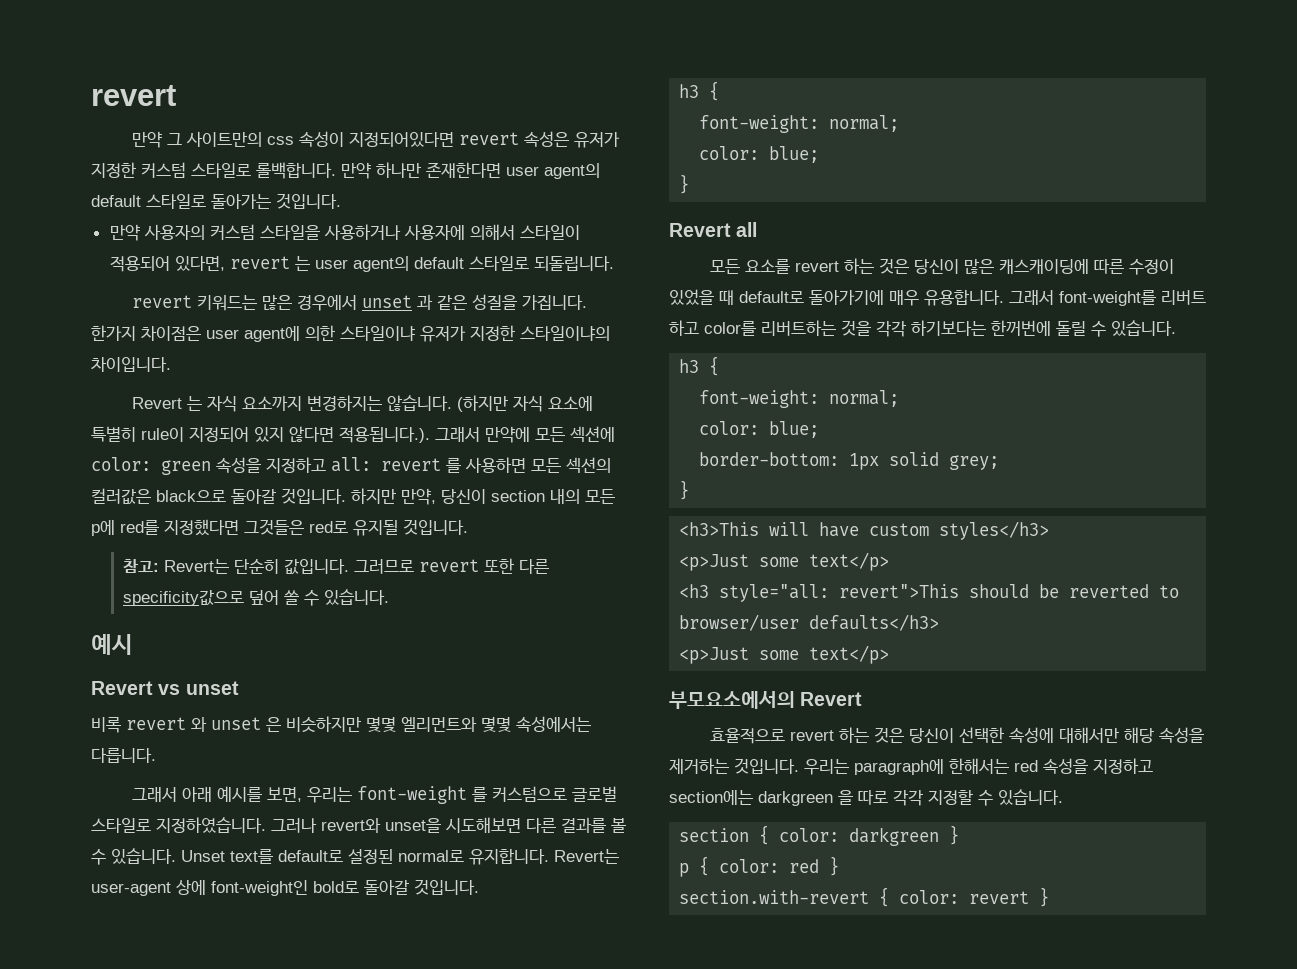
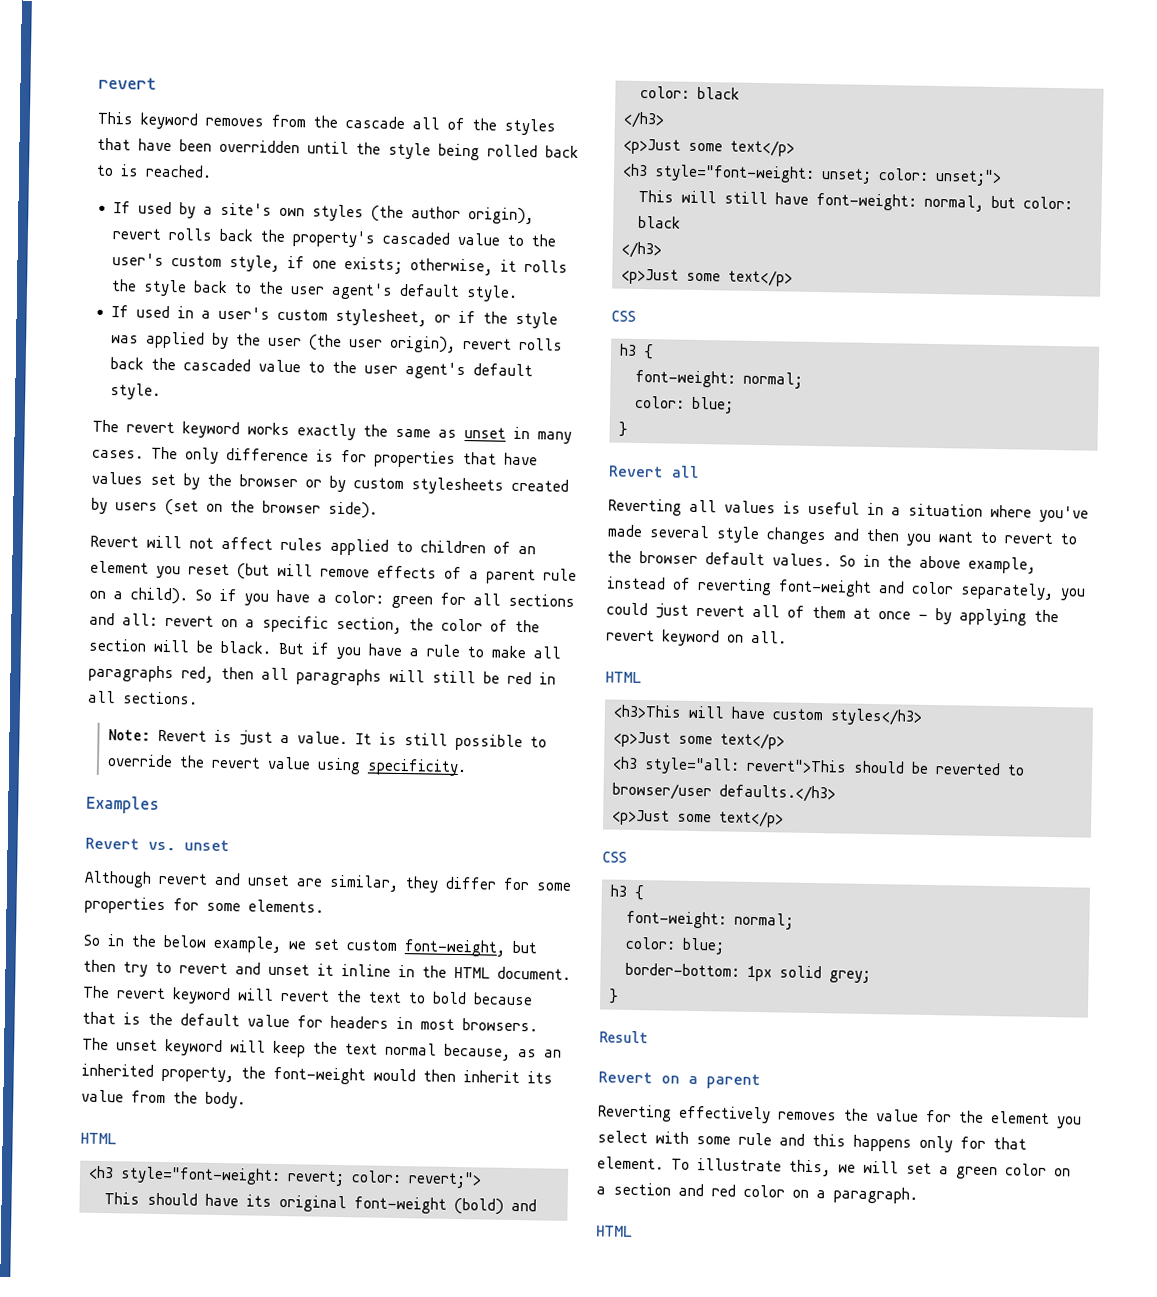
- 만약 그 사이트만의 css 속성이 지정되어있다면 revert 속성은 유저가 지정한 커스텀 스타일로 롤백합니다. 만약 하나만 존재한다면 user agent의 default 스타일로 돌아가는 것입니다.
- 만약 사용자의 커스텀 스타일을 사용하거나 사용자에 의해서 스타일이 적용되어 있다면, revert 는 user agent의 default 스타일로 되돌립니다.
- revert 키워드는 많은 경우에서 unset 과 같은 성질을 가집니다. 한가지 차이점은 user agent에 의한 스타일이냐 유저가 지정한 스타일이냐의 차이입니다.
- Revert 는 자식 요소까지 변경하지는 않습니다. (하지만 자식 요소에 특별히 rule이 지정되어 있지 않다면 적용됩니다.). 그래서 만약에 모든 섹션에 color: green 속성을 지정하고 all: revert 를 사용하면 모든 섹션의 컬러값은 black으로 돌아갈 것입니다. 하지만 만약, 당신이 section 내의 모든 p에 red를 지정했다면 그것들은 red로 유지될 것입니다.
- 참고: Revert는 단순히 값입니다. 그러므로 revert 또한 다른 specificity값으로 덮어 쓸 수 있습니다.
- 예시
- Revert vs unset
+ This keyword removes from the cascade all of the styles that have been overridden until the style being rolled back to is reached.
+ If used by a site's own styles (the author origin), revert rolls back the property's cascaded value to the user's custom style, if one exists; otherwise, it rolls the style back to the user agent's default style.
+ If used in a user's custom stylesheet, or if the style was applied by the user (the user origin), revert rolls back the cascaded value to the user agent's default style.
+ The revert keyword works exactly the same as unset in many cases. The only difference is for properties that have values set by the browser or by custom stylesheets created by users (set on the browser side).
+ Revert will not affect rules applied to children of an element you reset (but will remove effects of a parent rule on a child). So if you have a color: green for all sections and all: revert on a specific section, the color of the section will be black. But if you have a rule to make all paragraphs red, then all paragraphs will still be red in all sections.
+ Note: Revert is just a value. It is still possible to override the revert value using specificity.
+ Examples
+ Revert vs. unset
- 비록 revert 와 unset 은 비슷하지만 몇몇 엘리먼트와 몇몇 속성에서는 다릅니다.
- 그래서 아래 예시를 보면, 우리는 font-weight 를 커스텀으로 글로벌 스타일로 지정하였습니다. 그러나 revert와 unset을 시도해보면 다른 결과를 볼 수 있습니다. Unset text를 default로 설정된 normal로 유지합니다. Revert는 user-agent 상에 font-weight인 bold로 돌아갈 것입니다.
+ Although revert and unset are similar, they differ for some properties for some elements.
+ So in the below example, we set custom font-weight, but then try to revert and unset it inline in the HTML document. The revert keyword will revert the text to bold because that is the default value for headers in most browsers. The unset keyword will keep the text normal because, as an inherited property, the font-weight would then inherit its value from the body.
+ HTML
+ <h3 style="font-weight: revert; color: revert;">
+ This should have its original font-weight (bold) and color: black
+ </h3>
+ <p>Just some text</p>
+ <h3 style="font-weight: unset; color: unset;">
+ This will still have font-weight: normal, but color: black
+ </h3>
+ <p>Just some text</p>
+ CSS
- 모든 요소를 revert 하는 것은 당신이 많은 캐스캐이딩에 따른 수정이 있었을 때 default로 돌아가기에 매우 유용합니다. 그래서 font-weight를 리버트 하고 color를 리버트하는 것을 각각 하기보다는 한꺼번에 돌릴 수 있습니다.
- h3 {
- font-weight: normal;
- color: blue;
- border-bottom: 1px solid grey;
- }
+ Reverting all values is useful in a situation where you've made several style changes and then you want to revert to the browser default values. So in the above example, instead of reverting font-weight and color separately, you could just revert all of them at once - by applying the revert keyword on all.
+ HTML
- <h3 style="all: revert">This should be reverted to browser/user defaults</h3>
+ <h3 style="all: revert">This should be reverted to browser/user defaults.</h3>
  <p>Just some text</p>
- 부모요소에서의 Revert
- 효율적으로 revert 하는 것은 당신이 선택한 속성에 대해서만 해당 속성을 제거하는 것입니다. 우리는 paragraph에 한해서는 red 속성을 지정하고 section에는 darkgreen 을 따로 각각 지정할 수 있습니다.
- section { color: darkgreen }
- p { color: red }
- section.with-revert { color: revert }
+ CSS
+ h3 {
+ font-weight: normal;
+ color: blue;
+ border-bottom: 1px solid grey;
+ }
+ Result
+ Revert on a parent
+ Reverting effectively removes the value for the element you select with some rule and this happens only for that element. To illustrate this, we will set a green color on a section and red color on a paragraph.
+ HTML

